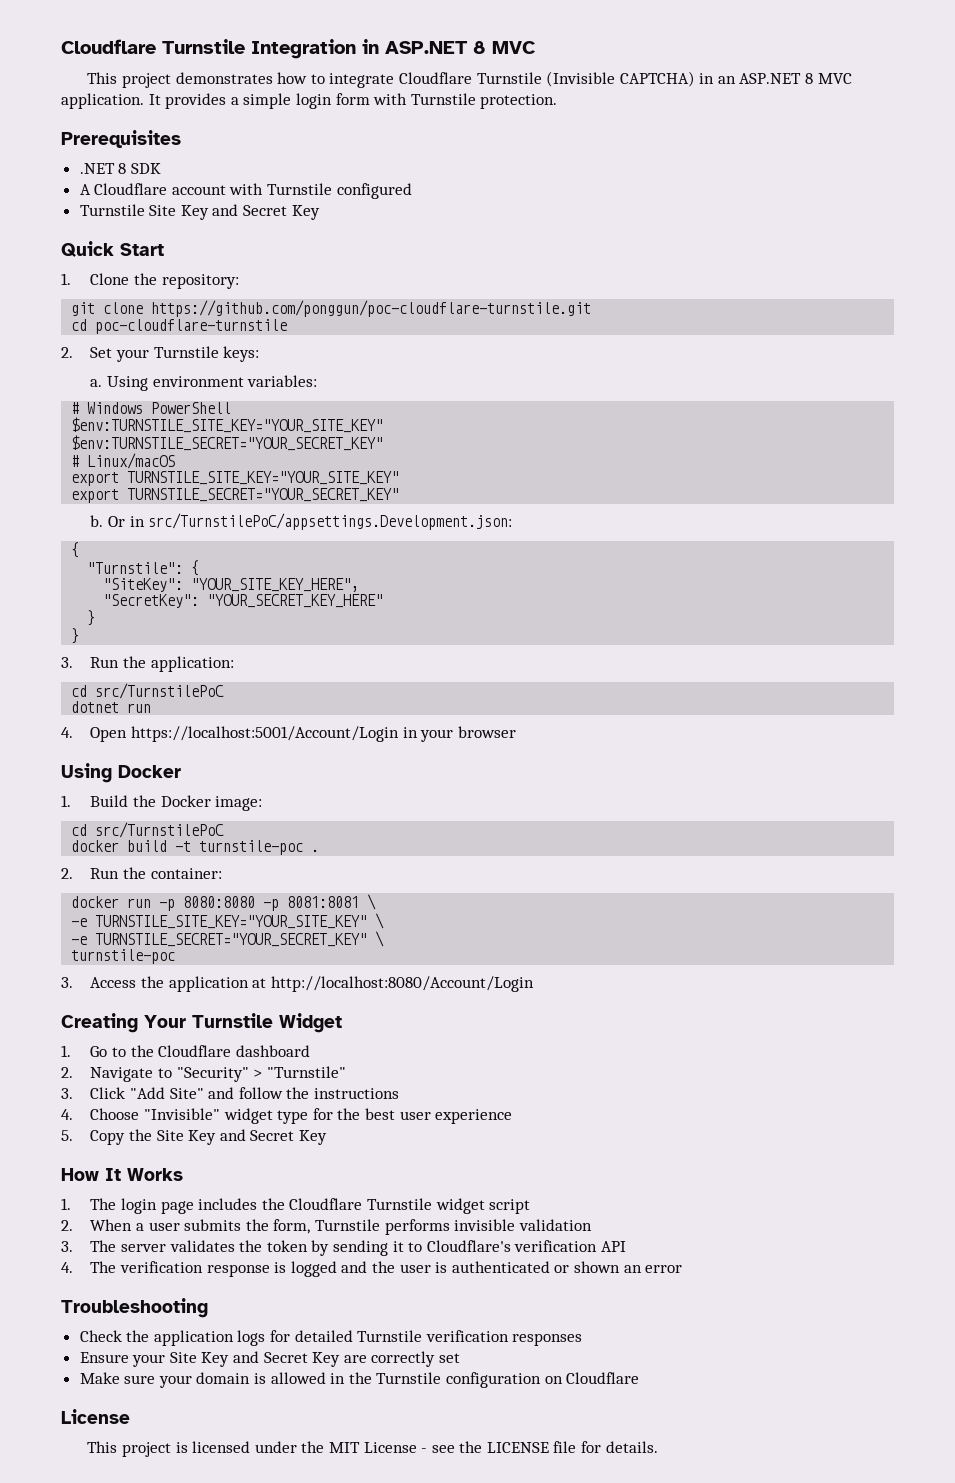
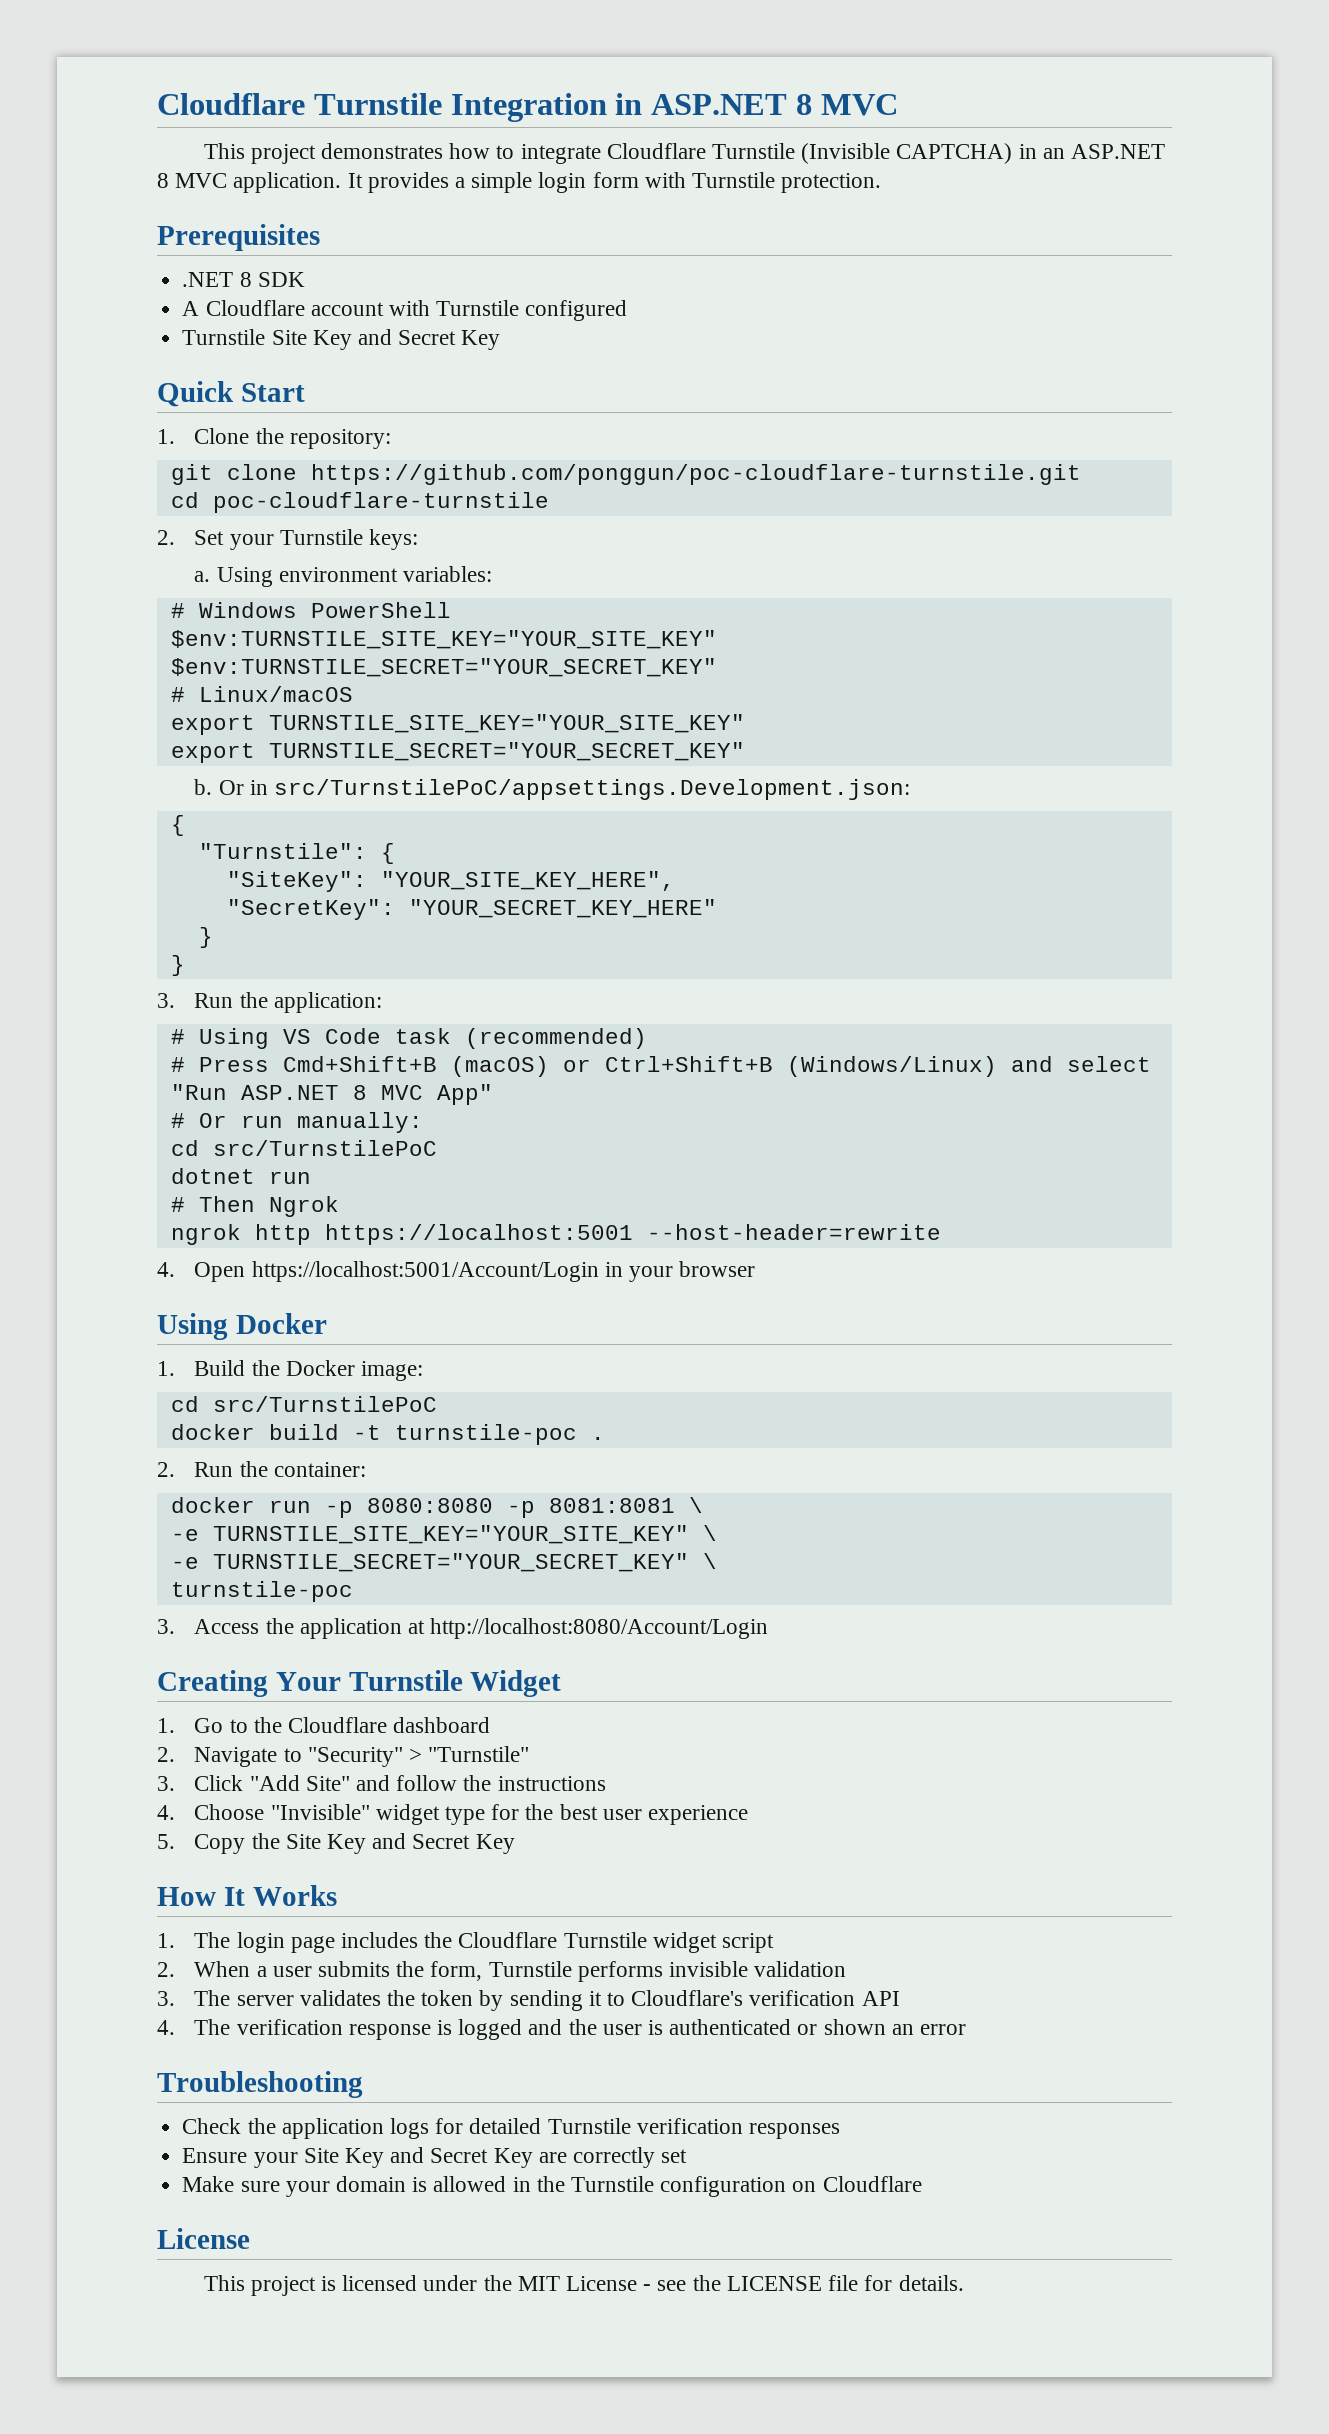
  3. Run the application:
+ # Using VS Code task (recommended)
+ # Press Cmd+Shift+B (macOS) or Ctrl+Shift+B (Windows/Linux) and select "Run ASP.NET 8 MVC App"
+ # Or run manually:
  cd src/TurnstilePoC
  dotnet run
+ # Then Ngrok
+ ngrok http https://localhost:5001 --host-header=rewrite

